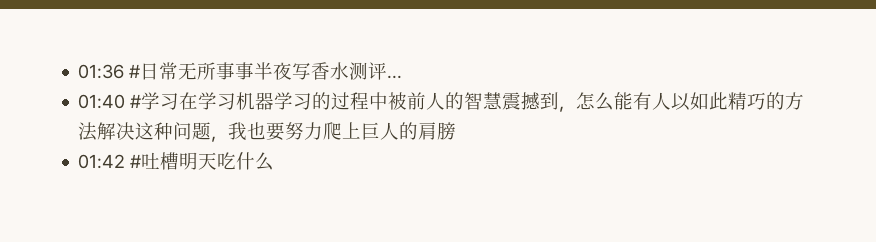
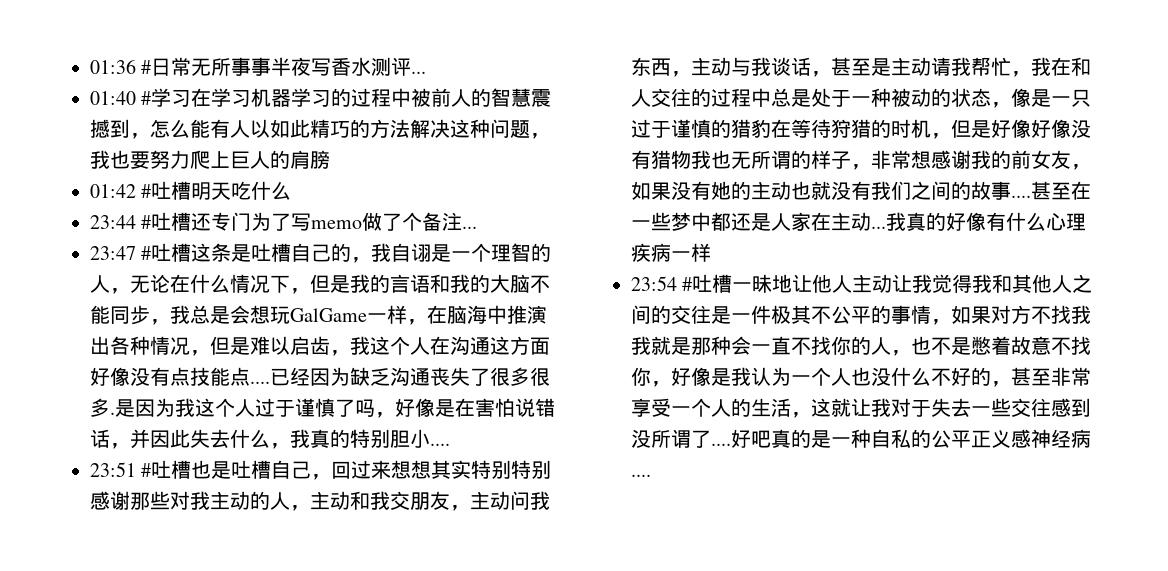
+ 23:44 #吐槽还专门为了写memo做了个备注...
+ 23:47 #吐槽这条是吐槽自己的，我自诩是一个理智的人，无论在什么情况下，但是我的言语和我的大脑不能同步，我总是会想玩GalGame一样，在脑海中推演出各种情况，但是难以启齿，我这个人在沟通这方面好像没有点技能点....已经因为缺乏沟通丧失了很多很多.是因为我这个人过于谨慎了吗，好像是在害怕说错话，并因此失去什么，我真的特别胆小....
+ 23:51 #吐槽也是吐槽自己，回过来想想其实特别特别感谢那些对我主动的人，主动和我交朋友，主动问我东西，主动与我谈话，甚至是主动请我帮忙，我在和人交往的过程中总是处于一种被动的状态，像是一只过于谨慎的猎豹在等待狩猎的时机，但是好像好像没有猎物我也无所谓的样子，非常想感谢我的前女友，如果没有她的主动也就没有我们之间的故事....甚至在一些梦中都还是人家在主动...我真的好像有什么心理疾病一样
+ 23:54 #吐槽一昧地让他人主动让我觉得我和其他人之间的交往是一件极其不公平的事情，如果对方不找我我就是那种会一直不找你的人，也不是憋着故意不找你，好像是我认为一个人也没什么不好的，甚至非常享受一个人的生活，这就让我对于失去一些交往感到没所谓了....好吧真的是一种自私的公平正义感神经病....

